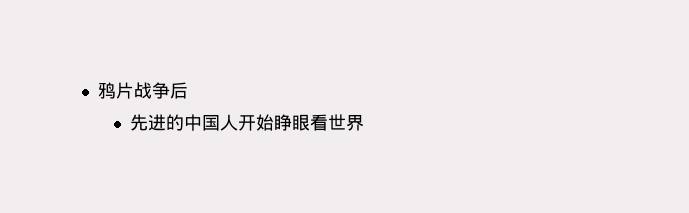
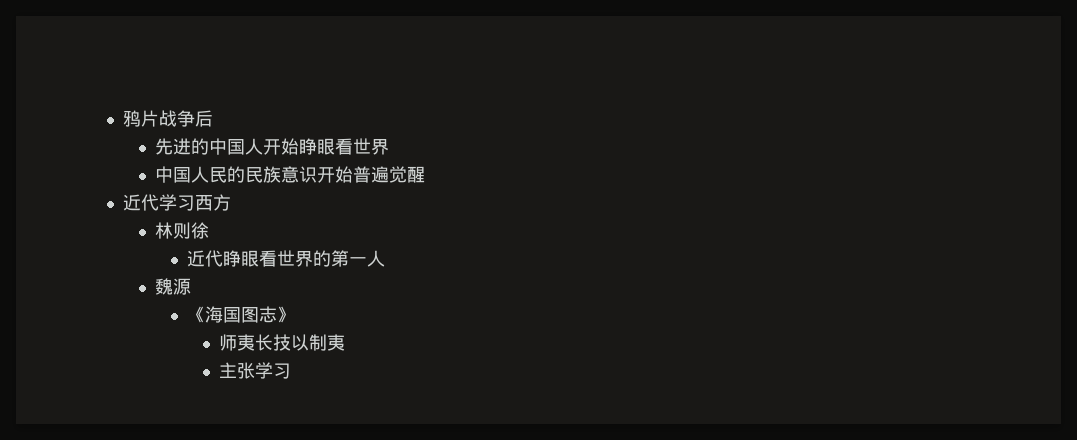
+ 中国人民的民族意识开始普遍觉醒
+ 近代学习西方
+ 林则徐
+ 近代睁眼看世界的第一人
+ 魏源
+ 《海国图志》
+ 师夷长技以制夷
+ 主张学习

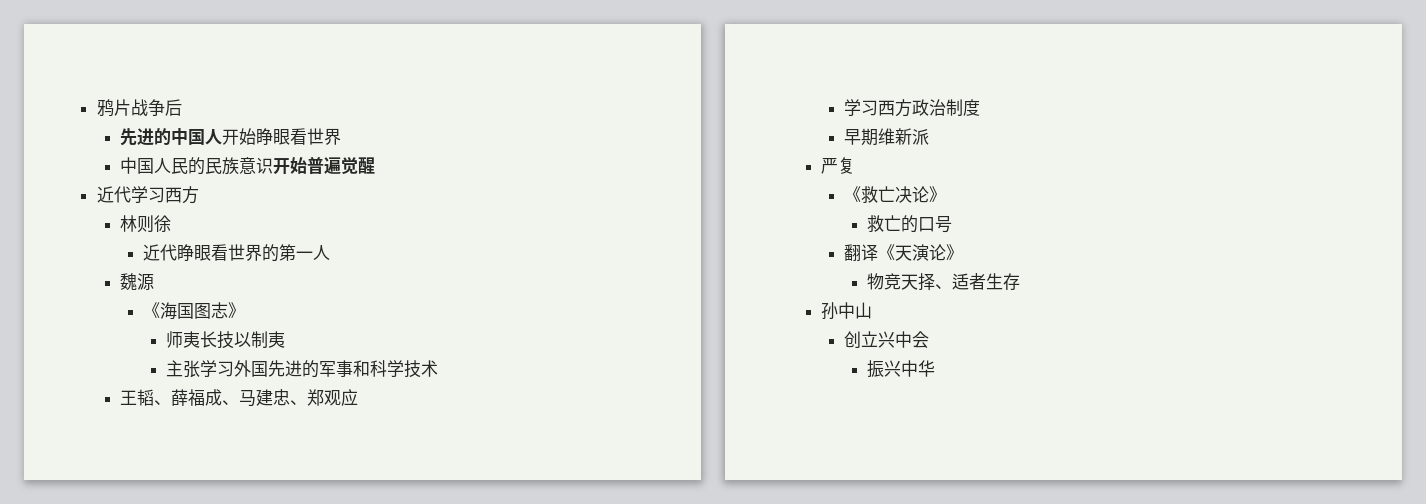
- 主张学习
+ 主张学习外国先进的军事和科学技术
+ 王韬、薛福成、马建忠、郑观应
+ 学习西方政治制度
+ 早期维新派
+ 严复
+ 《救亡决论》
+ 救亡的口号
+ 翻译《天演论》
+ 物竞天择、适者生存
+ 孙中山
+ 创立兴中会
+ 振兴中华

